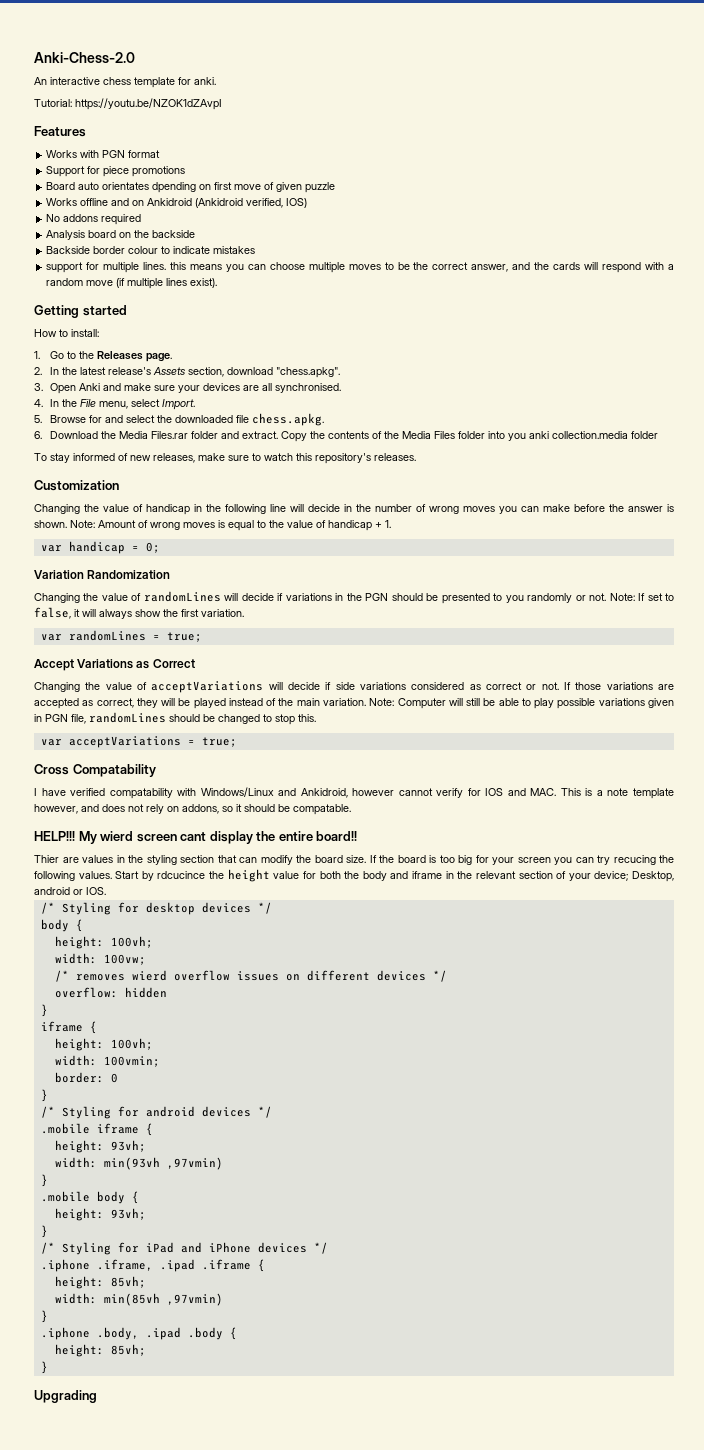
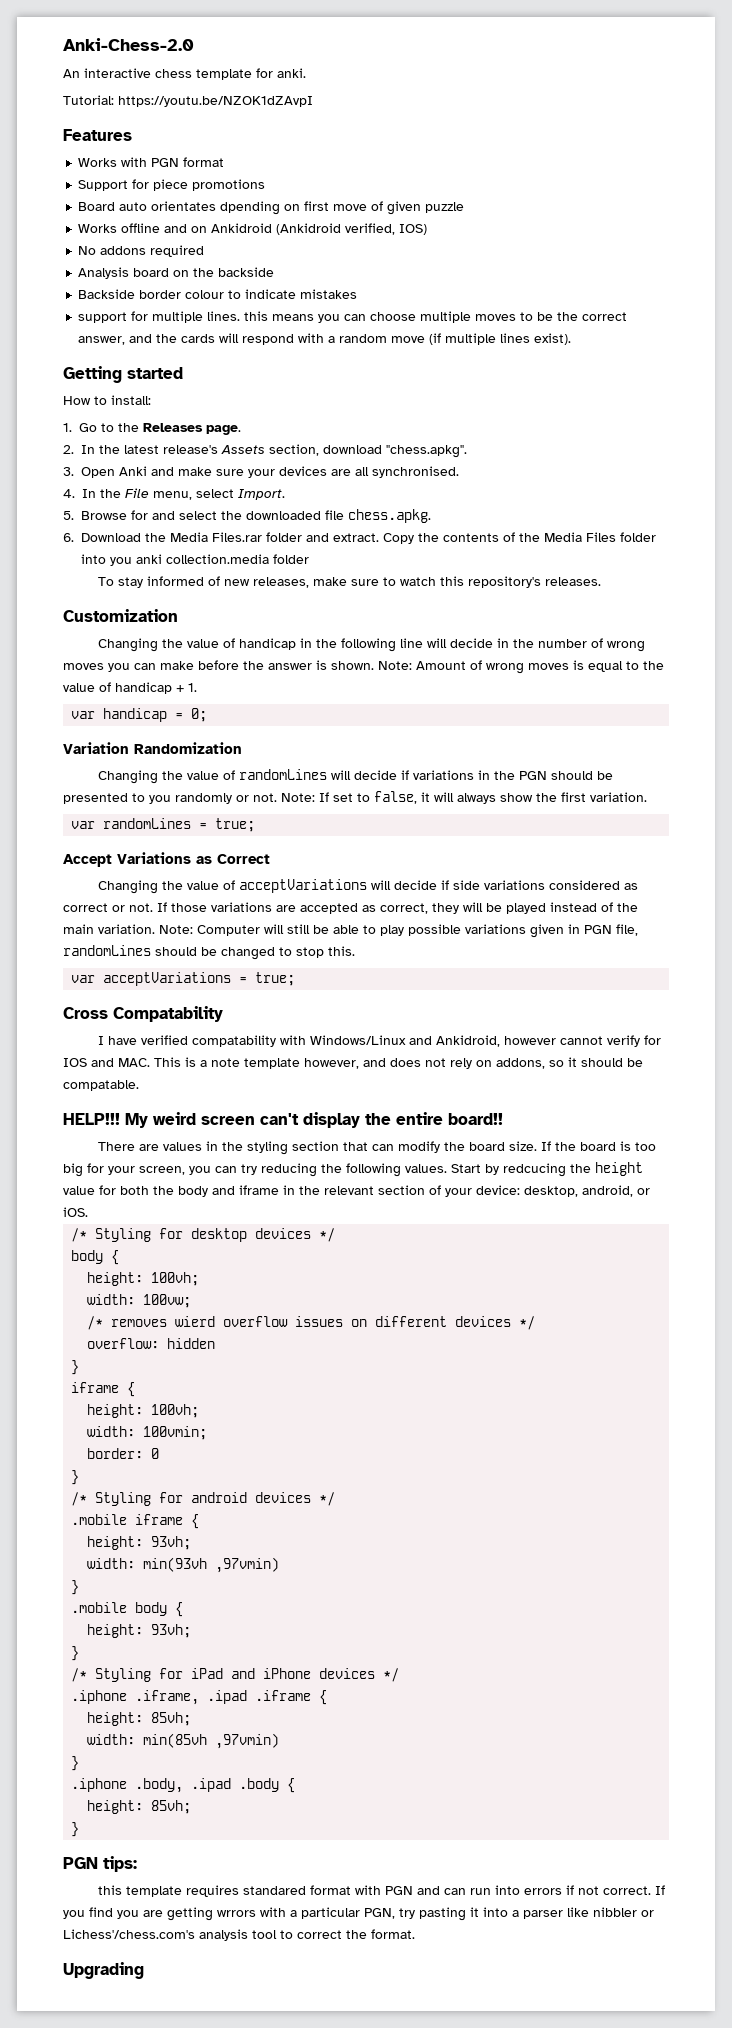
- My wierd screen cant display the entire board!!
+ My weird screen can't display the entire board!!
- Thier are values in the styling section that can modify the board size.
+ There are values in the styling section that can modify the board size.
- If the board is too big for your screen you can try recucing the following values.
+ If the board is too big for your screen, you can try reducing the following values.
- Start by rdcucince the height value for both the body and iframe in the relevant section of your device; Desktop, android or IOS.
+ Start by redcucing the height value for both the body and iframe in the relevant section of your device: desktop, android, or iOS.
+ PGN tips:
+ this template requires standared format with PGN and can run into errors if not correct. If you find you are getting wrrors with a particular PGN, try pasting it into a parser like nibbler or Lichess'/chess.com's analysis tool to correct the format.

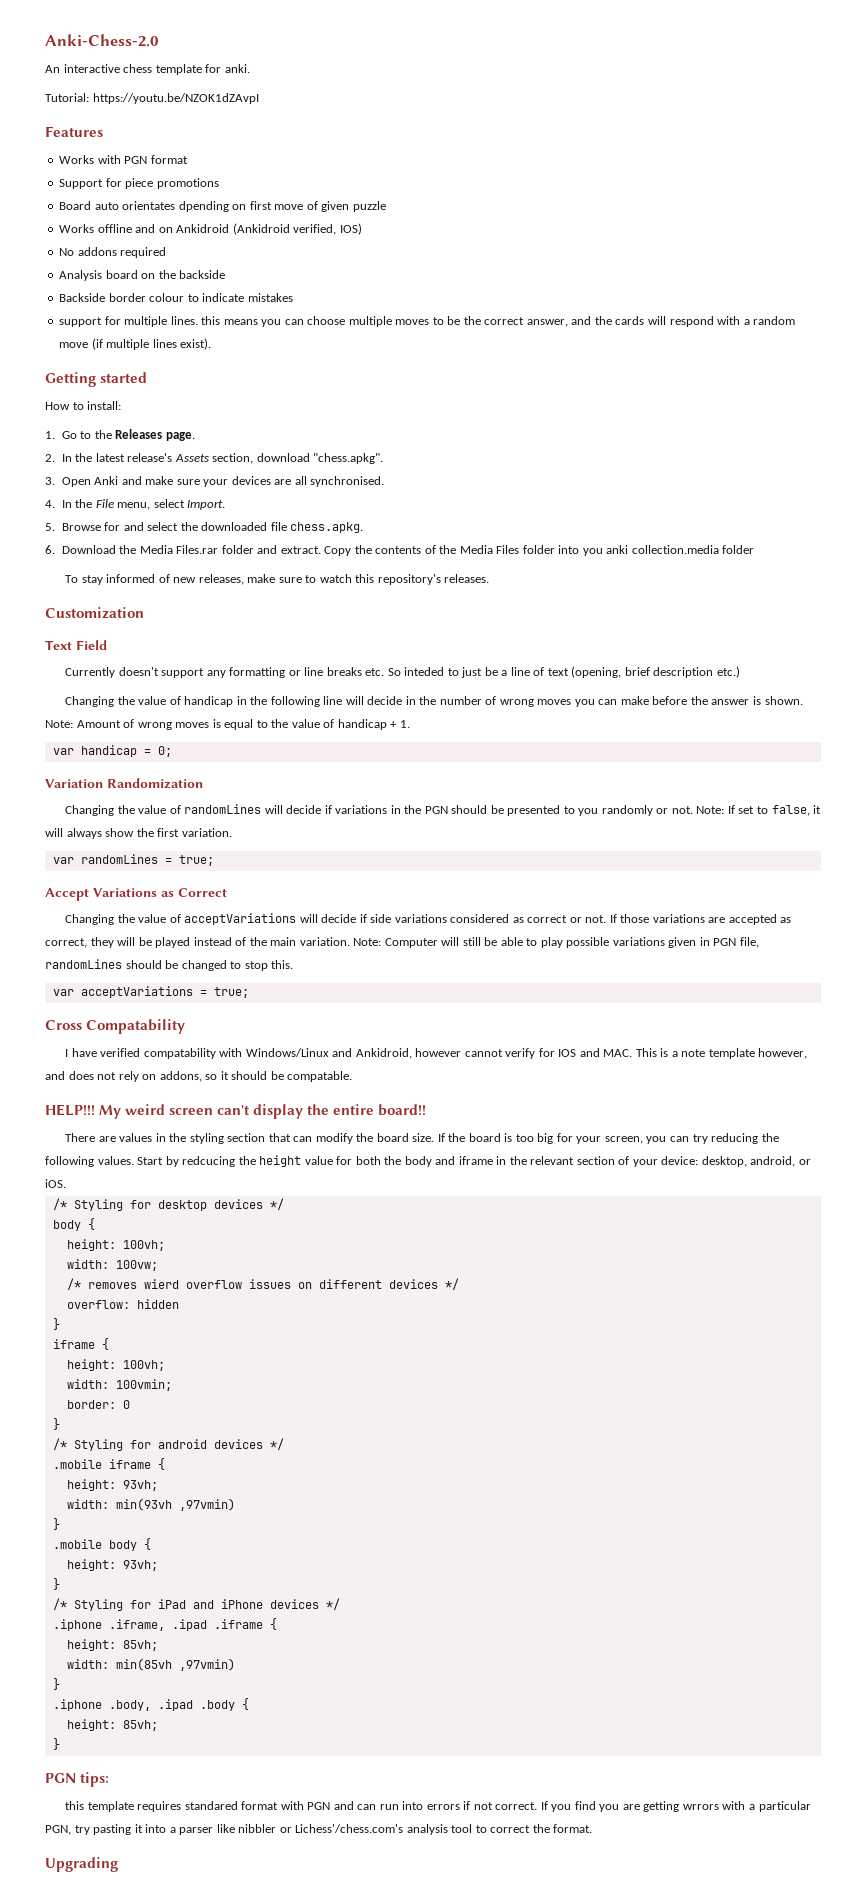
+ Text Field
+ Currently doesn't support any formatting or line breaks etc. So inteded to just be a line of text (opening, brief description etc.)

